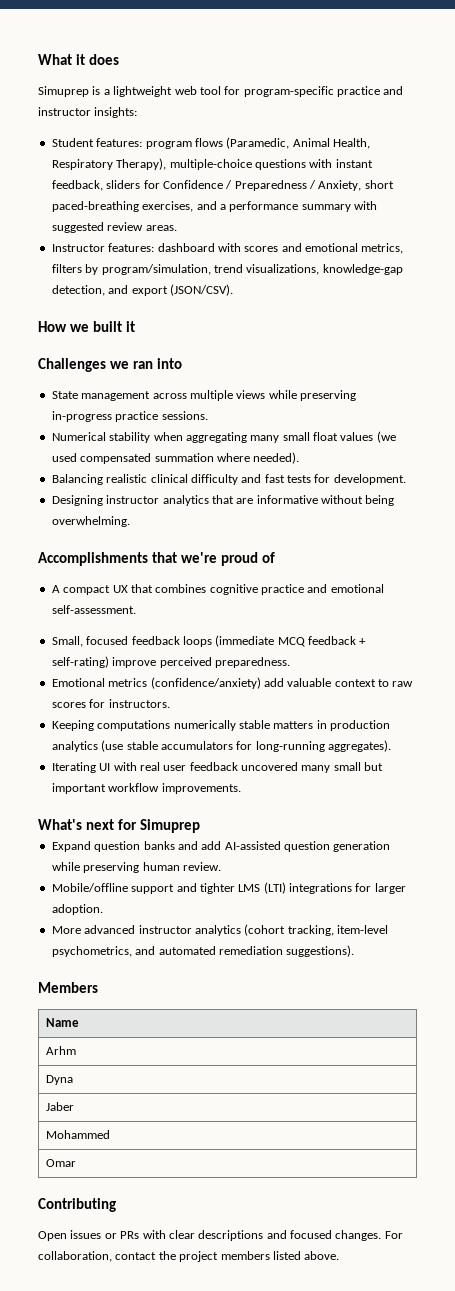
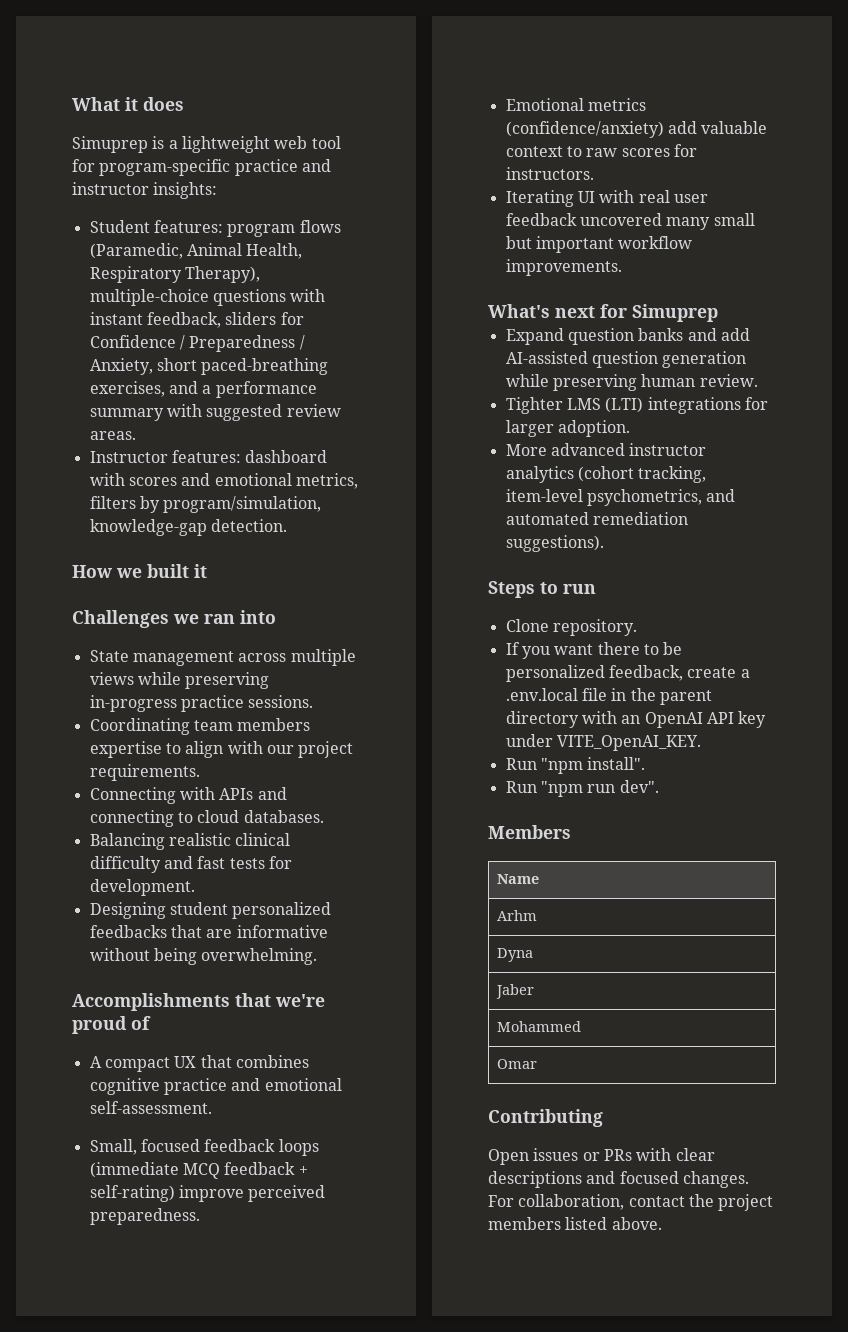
- Instructor features: dashboard with scores and emotional metrics, filters by program/simulation, trend visualizations, knowledge-gap detection, and export (JSON/CSV).
+ Instructor features: dashboard with scores and emotional metrics, filters by program/simulation, knowledge-gap detection.
- Numerical stability when aggregating many small float values (we used compensated summation where needed).
+ Coordinating team members expertise to align with our project requirements.
+ Connecting with APIs and connecting to cloud databases.
- Designing instructor analytics that are informative without being overwhelming.
+ Designing student personalized feedbacks that are informative without being overwhelming.
- Keeping computations numerically stable matters in production analytics (use stable accumulators for long-running aggregates).
- Mobile/offline support and tighter LMS (LTI) integrations for larger adoption.
+ Tighter LMS (LTI) integrations for larger adoption.
+ Steps to run
+ Clone repository.
+ If you want there to be personalized feedback, create a .env.local file in the parent directory with an OpenAI API key under VITE_OpenAI_KEY.
+ Run "npm install".
+ Run "npm run dev".

